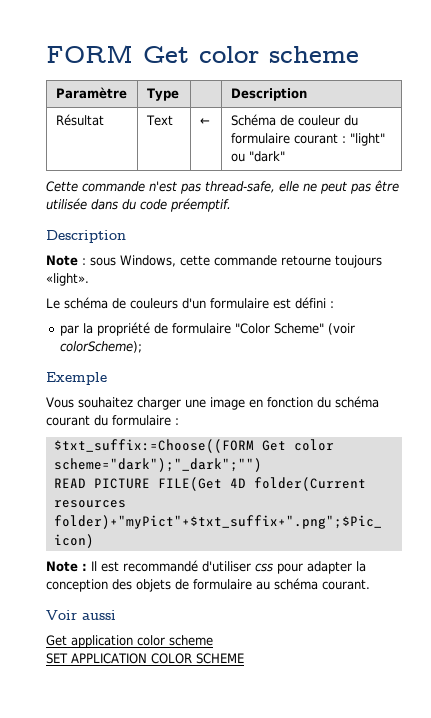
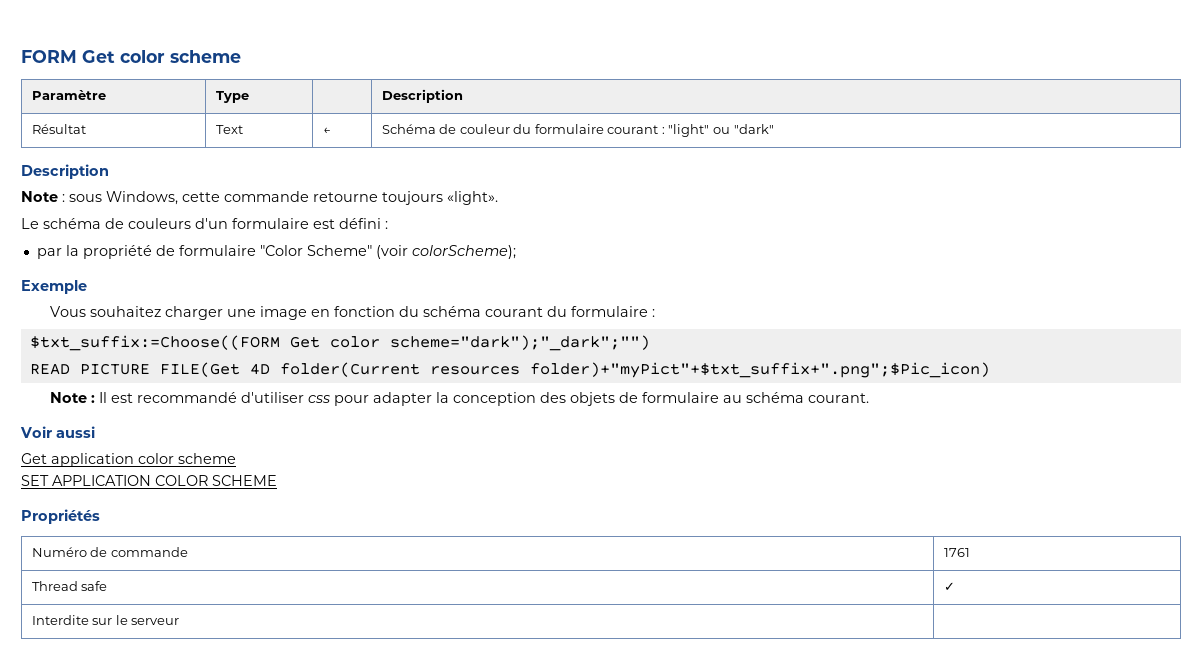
- Cette commande n'est pas thread-safe, elle ne peut pas être utilisée dans du code préemptif.
+ Propriétés
+ Numéro de commande | 1761
+ Thread safe | ✓
+ Interdite sur le serveur |

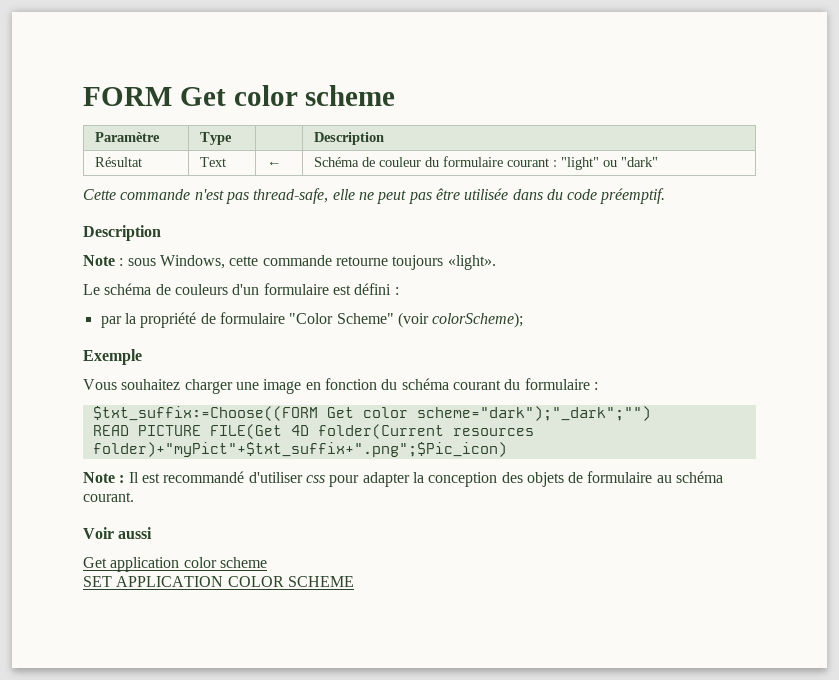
+ Cette commande n'est pas thread-safe, elle ne peut pas être utilisée dans du code préemptif.
- Propriétés
- Numéro de commande | 1761
- Thread safe | ✓
- Interdite sur le serveur |

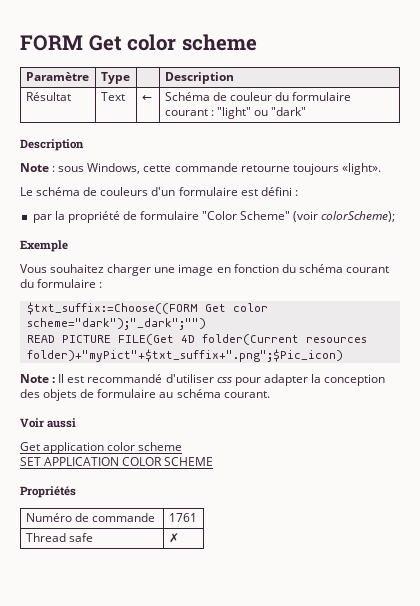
- Cette commande n'est pas thread-safe, elle ne peut pas être utilisée dans du code préemptif.
+ Propriétés
+ Numéro de commande | 1761
+ Thread safe | ✗

